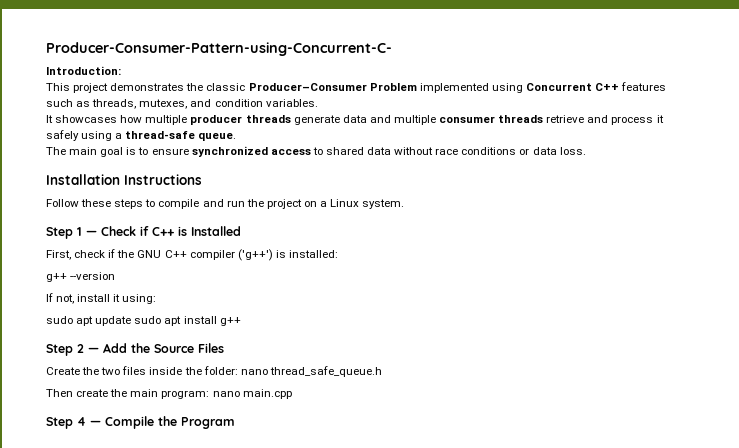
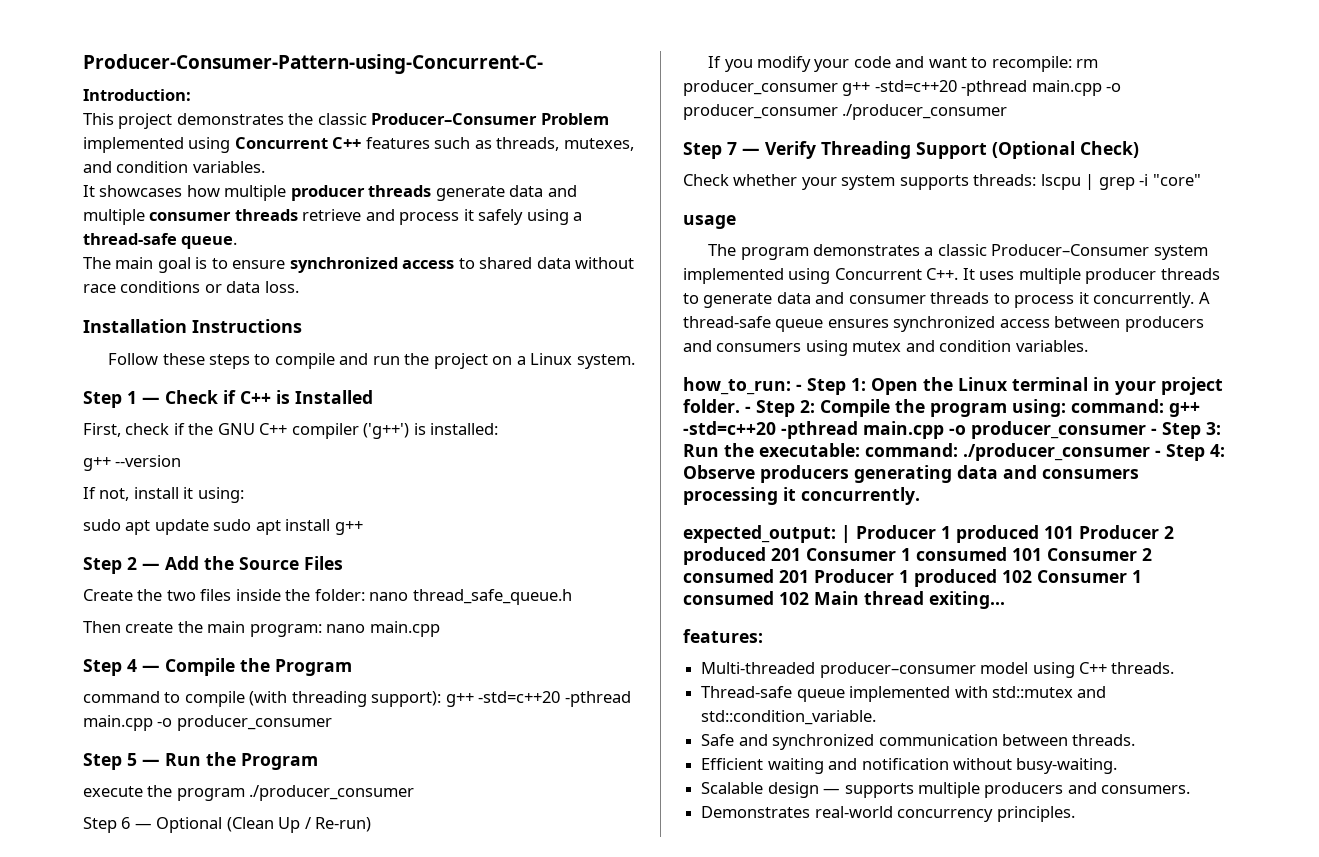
+ command to compile (with threading support): g++ -std=c++20 -pthread main.cpp -o producer_consumer
+ Step 5 — Run the Program
+ execute the program ./producer_consumer
+ Step 6 — Optional (Clean Up / Re-run)
+ If you modify your code and want to recompile: rm producer_consumer g++ -std=c++20 -pthread main.cpp -o producer_consumer ./producer_consumer
+ Step 7 — Verify Threading Support (Optional Check)
+ Check whether your system supports threads: lscpu | grep -i "core"
+ usage
+ The program demonstrates a classic Producer–Consumer system implemented using Concurrent C++. It uses multiple producer threads to generate data and consumer threads to process it concurrently. A thread-safe queue ensures synchronized access between producers and consumers using mutex and condition variables.
+ how_to_run: - Step 1: Open the Linux terminal in your project folder. - Step 2: Compile the program using: command: g++ -std=c++20 -pthread main.cpp -o producer_consumer - Step 3: Run the executable: command: ./producer_consumer - Step 4: Observe producers generating data and consumers processing it concurrently.
+ expected_output: | Producer 1 produced 101 Producer 2 produced 201 Consumer 1 consumed 101 Consumer 2 consumed 201 Producer 1 produced 102 Consumer 1 consumed 102 Main thread exiting...
+ features:
+ Multi-threaded producer–consumer model using C++ threads.
+ Thread-safe queue implemented with std::mutex and std::condition_variable.
+ Safe and synchronized communication between threads.
+ Efficient waiting and notification without busy-waiting.
+ Scalable design — supports multiple producers and consumers.
+ Demonstrates real-world concurrency principles.

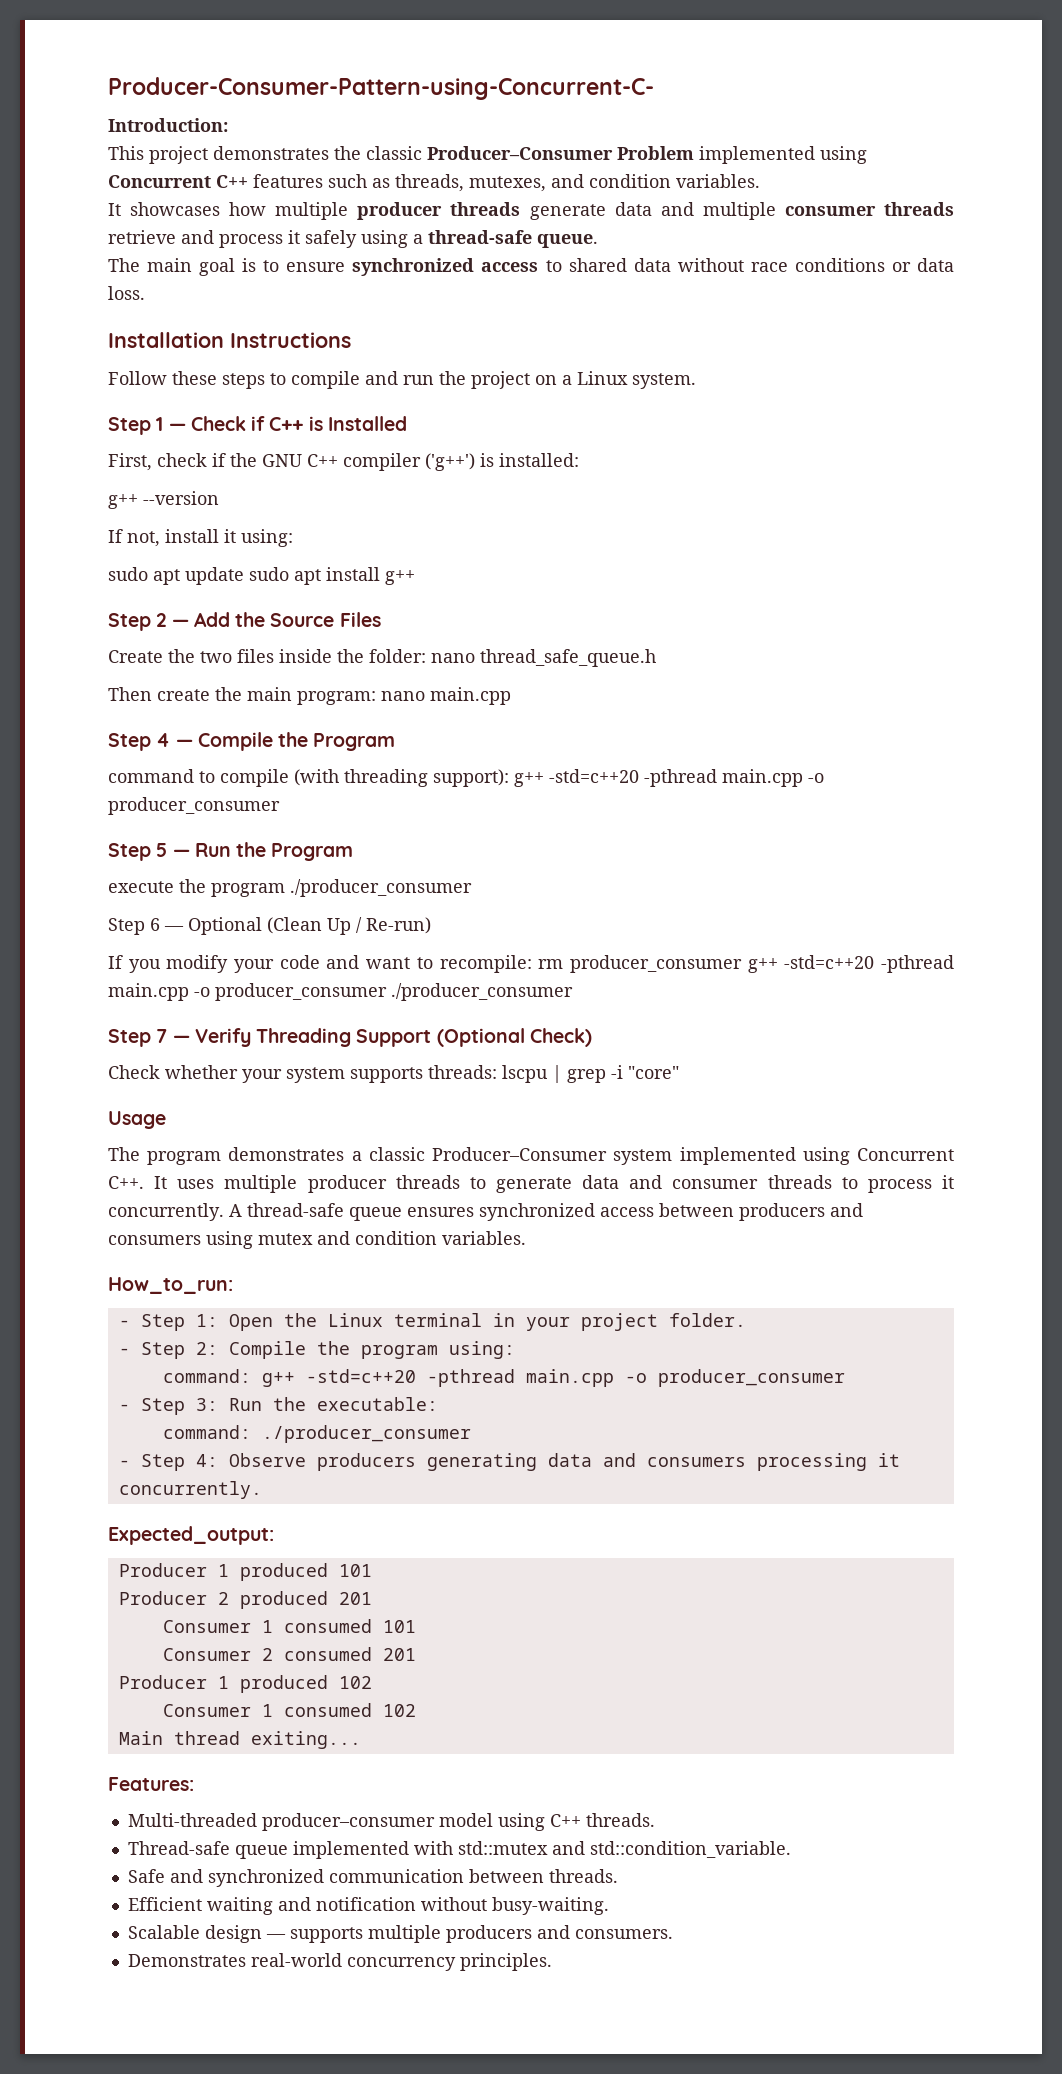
- usage
+ Usage
- how_to_run: - Step 1: Open the Linux terminal in your project folder. - Step 2: Compile the program using: command: g++ -std=c++20 -pthread main.cpp -o producer_consumer - Step 3: Run the executable: command: ./producer_consumer - Step 4: Observe producers generating data and consumers processing it concurrently.
+ How_to_run:
+ - Step 1: Open the Linux terminal in your project folder.
+ - Step 2: Compile the program using:
+ command: g++ -std=c++20 -pthread main.cpp -o producer_consumer
+ - Step 3: Run the executable:
+ command: ./producer_consumer
+ - Step 4: Observe producers generating data and consumers processing it concurrently.
- expected_output: | Producer 1 produced 101 Producer 2 produced 201 Consumer 1 consumed 101 Consumer 2 consumed 201 Producer 1 produced 102 Consumer 1 consumed 102 Main thread exiting...
+ Expected_output:
+ Producer 1 produced 101
+ Producer 2 produced 201
+ Consumer 1 consumed 101
+ Consumer 2 consumed 201
+ Producer 1 produced 102
+ Consumer 1 consumed 102
+ Main thread exiting...
- features:
+ Features:

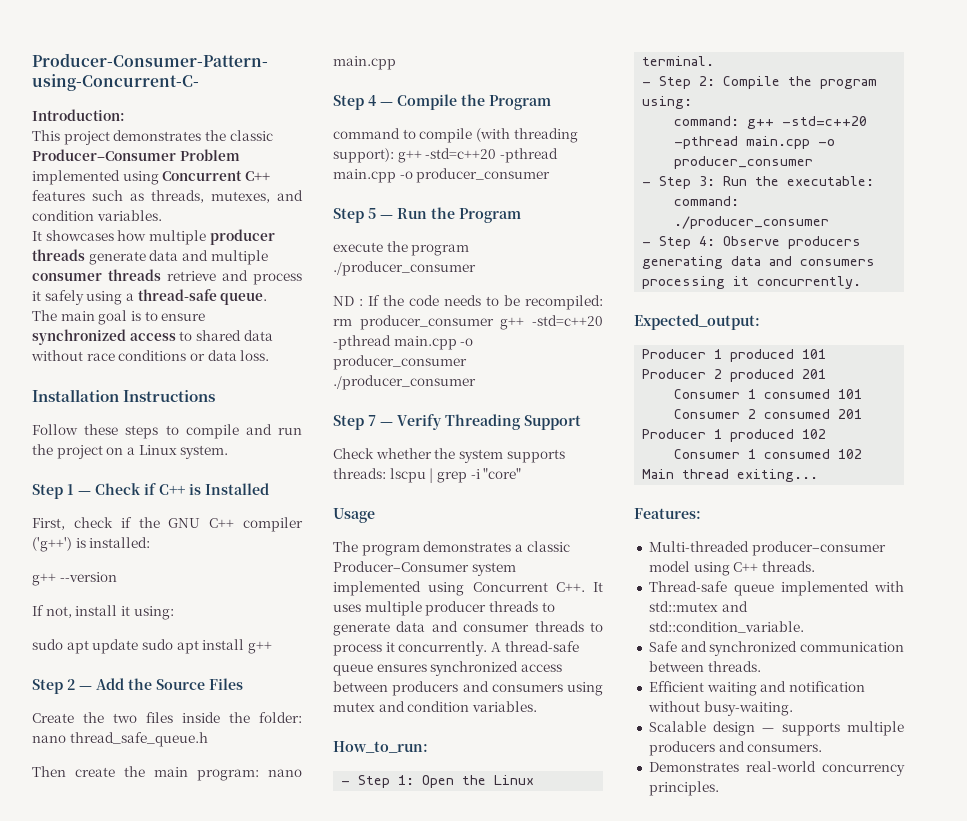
- Step 6 — Optional (Clean Up / Re-run)
- If you modify your code and want to recompile: rm producer_consumer g++ -std=c++20 -pthread main.cpp -o producer_consumer ./producer_consumer
+ ND : If the code needs to be recompiled: rm producer_consumer g++ -std=c++20 -pthread main.cpp -o producer_consumer ./producer_consumer
- Step 7 — Verify Threading Support (Optional Check)
+ Step 7 — Verify Threading Support
- Check whether your system supports threads: lscpu | grep -i "core"
+ Check whether the system supports threads: lscpu | grep -i "core"
- - Step 1: Open the Linux terminal in your project folder.
+ - Step 1: Open the Linux terminal.

